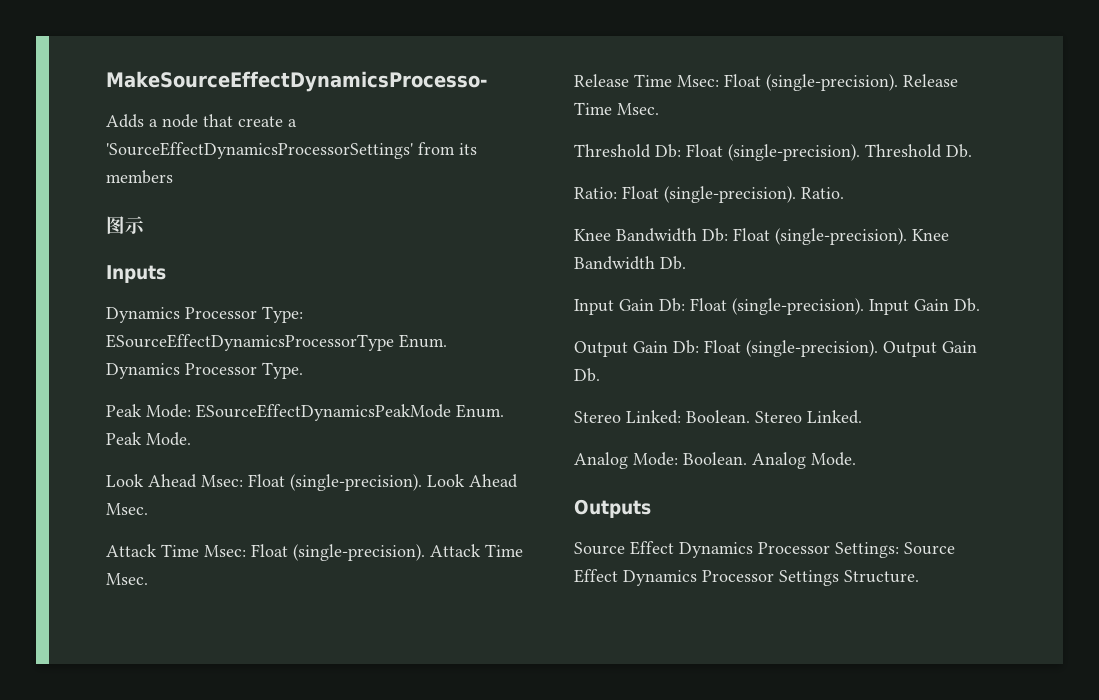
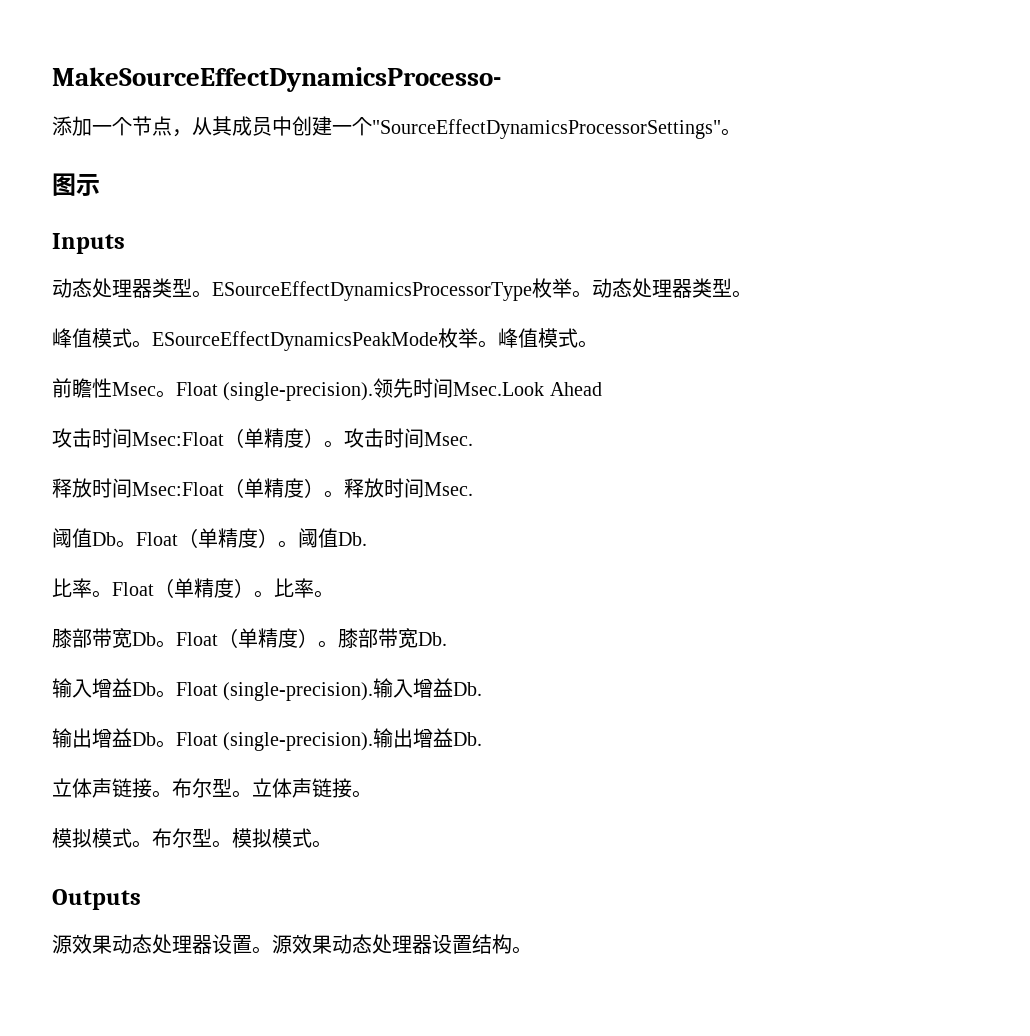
- Adds a node that create a 'SourceEffectDynamicsProcessorSettings' from its members
+ 添加一个节点，从其成员中创建一个"SourceEffectDynamicsProcessorSettings"。
  图示
  Inputs
- Dynamics Processor Type: ESourceEffectDynamicsProcessorType Enum. Dynamics Processor Type.
- Peak Mode: ESourceEffectDynamicsPeakMode Enum. Peak Mode.
- Look Ahead Msec: Float (single-precision). Look Ahead Msec.
- Attack Time Msec: Float (single-precision). Attack Time Msec.
- Release Time Msec: Float (single-precision). Release Time Msec.
- Threshold Db: Float (single-precision). Threshold Db.
- Ratio: Float (single-precision). Ratio.
- Knee Bandwidth Db: Float (single-precision). Knee Bandwidth Db.
- Input Gain Db: Float (single-precision). Input Gain Db.
- Output Gain Db: Float (single-precision). Output Gain Db.
- Stereo Linked: Boolean. Stereo Linked.
- Analog Mode: Boolean. Analog Mode.
+ 动态处理器类型。ESourceEffectDynamicsProcessorType枚举。动态处理器类型。
+ 峰值模式。ESourceEffectDynamicsPeakMode枚举。峰值模式。
+ 前瞻性Msec。Float (single-precision).领先时间Msec.Look Ahead
+ 攻击时间Msec:Float（单精度）。攻击时间Msec.
+ 释放时间Msec:Float（单精度）。释放时间Msec.
+ 阈值Db。Float（单精度）。阈值Db.
+ 比率。Float（单精度）。比率。
+ 膝部带宽Db。Float（单精度）。膝部带宽Db.
+ 输入增益Db。Float (single-precision).输入增益Db.
+ 输出增益Db。Float (single-precision).输出增益Db.
+ 立体声链接。布尔型。立体声链接。
+ 模拟模式。布尔型。模拟模式。
  Outputs
- Source Effect Dynamics Processor Settings: Source Effect Dynamics Processor Settings Structure.
+ 源效果动态处理器设置。源效果动态处理器设置结构。

